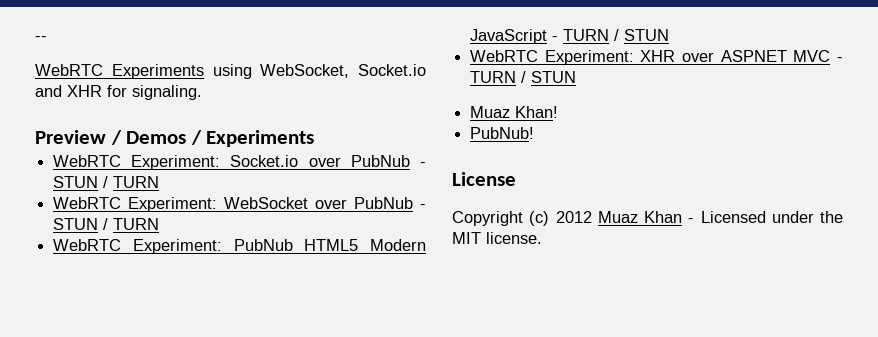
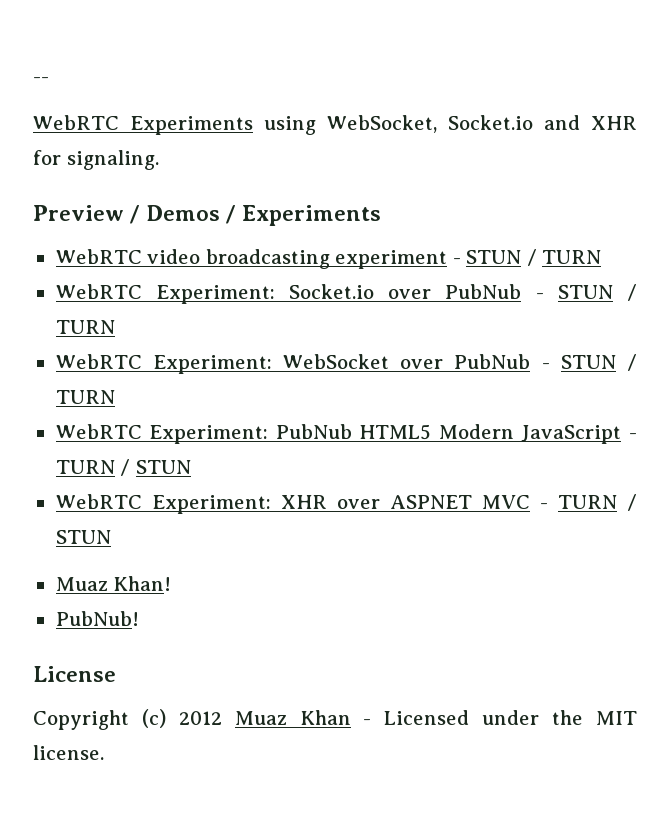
+ WebRTC video broadcasting experiment - STUN / TURN

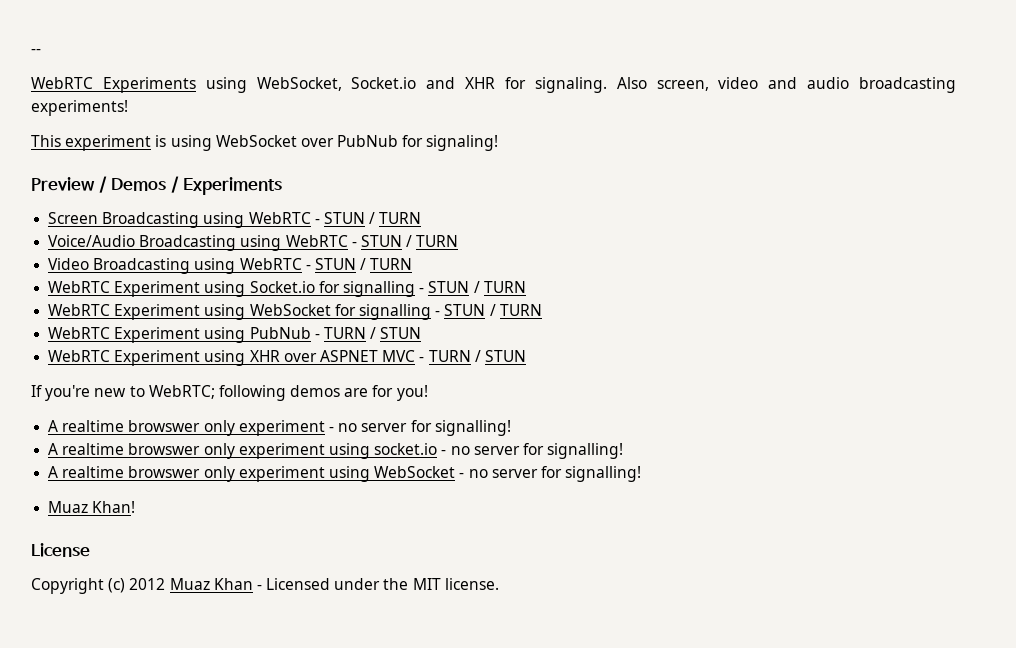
+ Also screen, video and audio broadcasting experiments!
+ This experiment is using WebSocket over PubNub for signaling!
- WebRTC video broadcasting experiment - STUN / TURN
- WebRTC Experiment: Socket.io over PubNub - STUN / TURN
- WebRTC Experiment: WebSocket over PubNub - STUN / TURN
- WebRTC Experiment: PubNub HTML5 Modern JavaScript - TURN / STUN
+ Screen Broadcasting using WebRTC - STUN / TURN
+ Voice/Audio Broadcasting using WebRTC - STUN / TURN
+ Video Broadcasting using WebRTC - STUN / TURN
+ WebRTC Experiment using Socket.io for signalling - STUN / TURN
+ WebRTC Experiment using WebSocket for signalling - STUN / TURN
+ WebRTC Experiment using PubNub - TURN / STUN
- WebRTC Experiment: XHR over ASPNET MVC - TURN / STUN
+ WebRTC Experiment using XHR over ASPNET MVC - TURN / STUN
+ If you're new to WebRTC; following demos are for you!
+ A realtime browswer only experiment - no server for signalling!
+ A realtime browswer only experiment using socket.io - no server for signalling!
+ A realtime browswer only experiment using WebSocket - no server for signalling!
- PubNub!

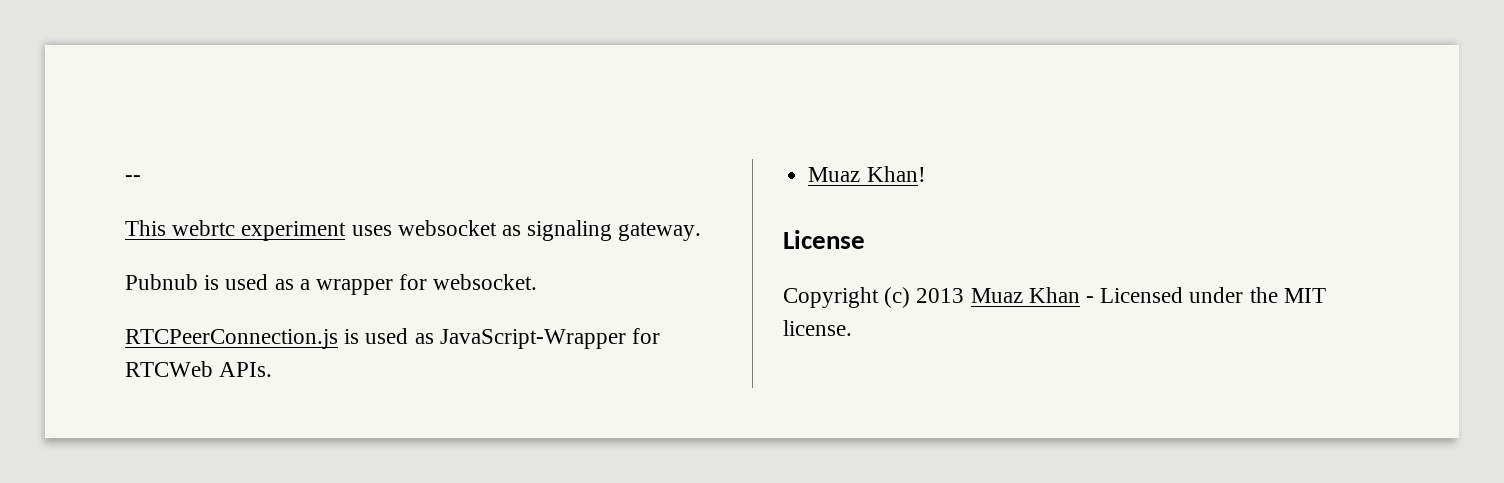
- WebRTC Experiments using WebSocket, Socket.io and XHR for signaling. Also screen, video and audio broadcasting experiments!
- This experiment is using WebSocket over PubNub for signaling!
- Preview / Demos / Experiments
- Screen Broadcasting using WebRTC - STUN / TURN
- Voice/Audio Broadcasting using WebRTC - STUN / TURN
- Video Broadcasting using WebRTC - STUN / TURN
- WebRTC Experiment using Socket.io for signalling - STUN / TURN
- WebRTC Experiment using WebSocket for signalling - STUN / TURN
- WebRTC Experiment using PubNub - TURN / STUN
- WebRTC Experiment using XHR over ASPNET MVC - TURN / STUN
- If you're new to WebRTC; following demos are for you!
- A realtime browswer only experiment - no server for signalling!
- A realtime browswer only experiment using socket.io - no server for signalling!
- A realtime browswer only experiment using WebSocket - no server for signalling!
+ This webrtc experiment uses websocket as signaling gateway.
+ Pubnub is used as a wrapper for websocket.
+ RTCPeerConnection.js is used as JavaScript-Wrapper for RTCWeb APIs.
- Copyright (c) 2012 Muaz Khan - Licensed under the MIT license.
+ Copyright (c) 2013 Muaz Khan - Licensed under the MIT license.

